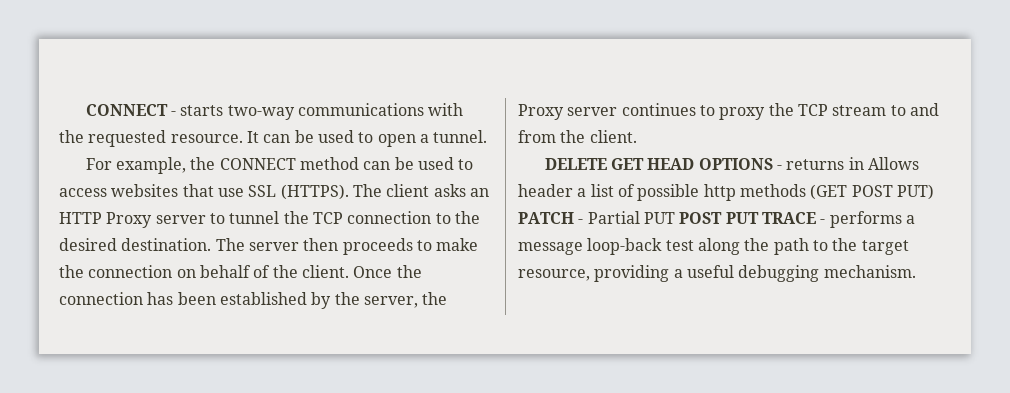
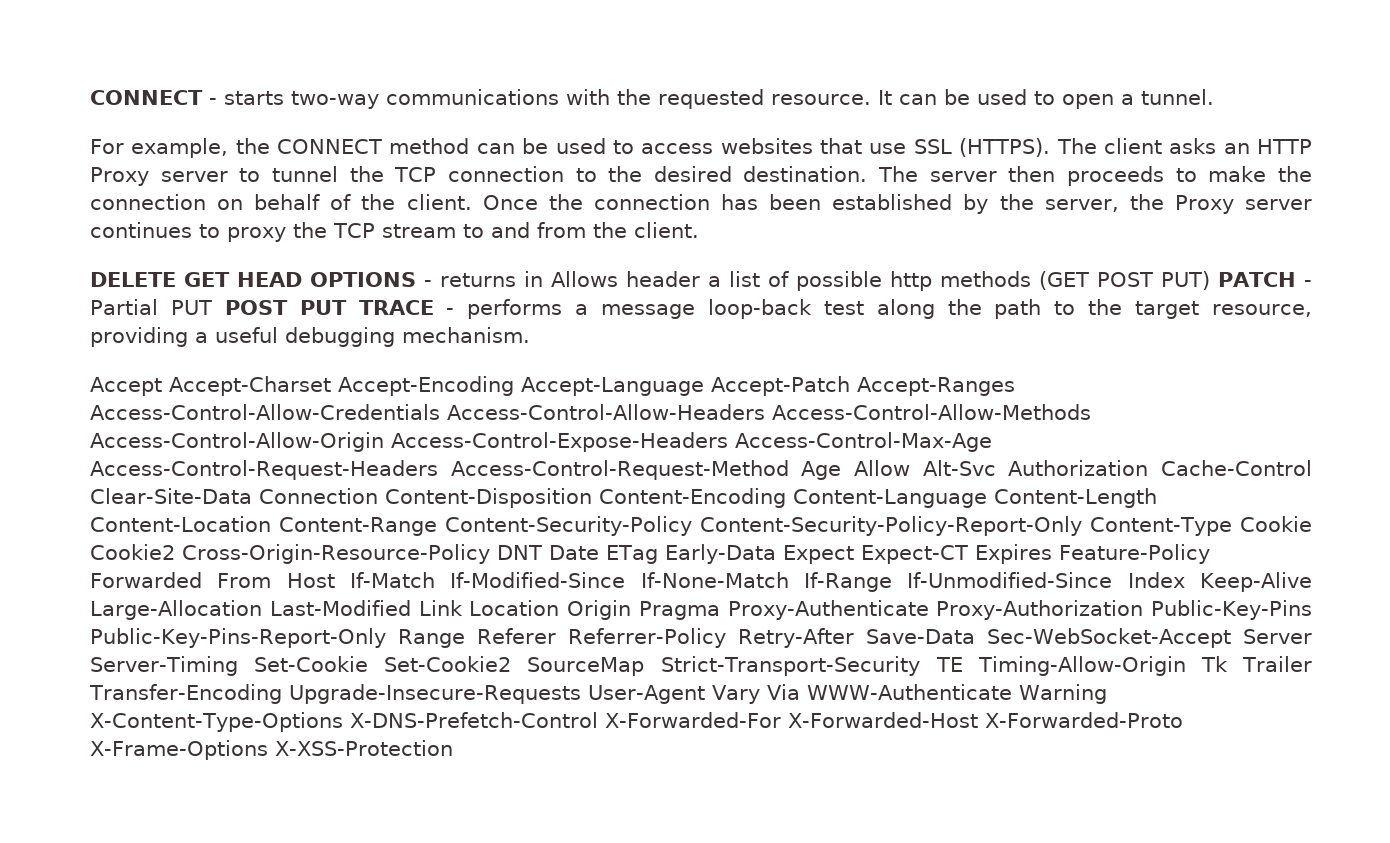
+ Accept Accept-Charset Accept-Encoding Accept-Language Accept-Patch Accept-Ranges Access-Control-Allow-Credentials Access-Control-Allow-Headers Access-Control-Allow-Methods Access-Control-Allow-Origin Access-Control-Expose-Headers Access-Control-Max-Age Access-Control-Request-Headers Access-Control-Request-Method Age Allow Alt-Svc Authorization Cache-Control Clear-Site-Data Connection Content-Disposition Content-Encoding Content-Language Content-Length Content-Location Content-Range Content-Security-Policy Content-Security-Policy-Report-Only Content-Type Cookie Cookie2 Cross-Origin-Resource-Policy DNT Date ETag Early-Data Expect Expect-CT Expires Feature-Policy Forwarded From Host If-Match If-Modified-Since If-None-Match If-Range If-Unmodified-Since Index Keep-Alive Large-Allocation Last-Modified Link Location Origin Pragma Proxy-Authenticate Proxy-Authorization Public-Key-Pins Public-Key-Pins-Report-Only Range Referer Referrer-Policy Retry-After Save-Data Sec-WebSocket-Accept Server Server-Timing Set-Cookie Set-Cookie2 SourceMap Strict-Transport-Security TE Timing-Allow-Origin Tk Trailer Transfer-Encoding Upgrade-Insecure-Requests User-Agent Vary Via WWW-Authenticate Warning X-Content-Type-Options X-DNS-Prefetch-Control X-Forwarded-For X-Forwarded-Host X-Forwarded-Proto X-Frame-Options X-XSS-Protection

